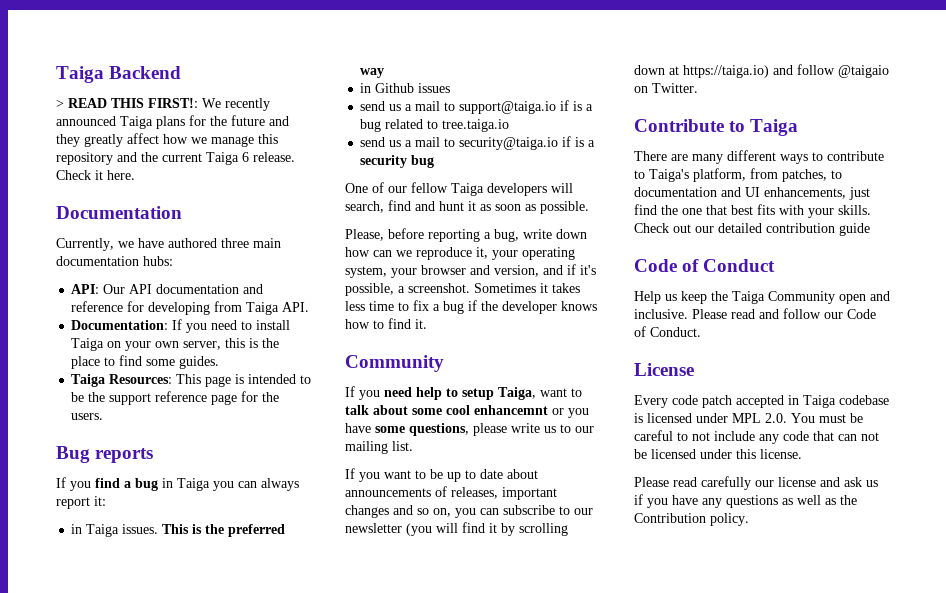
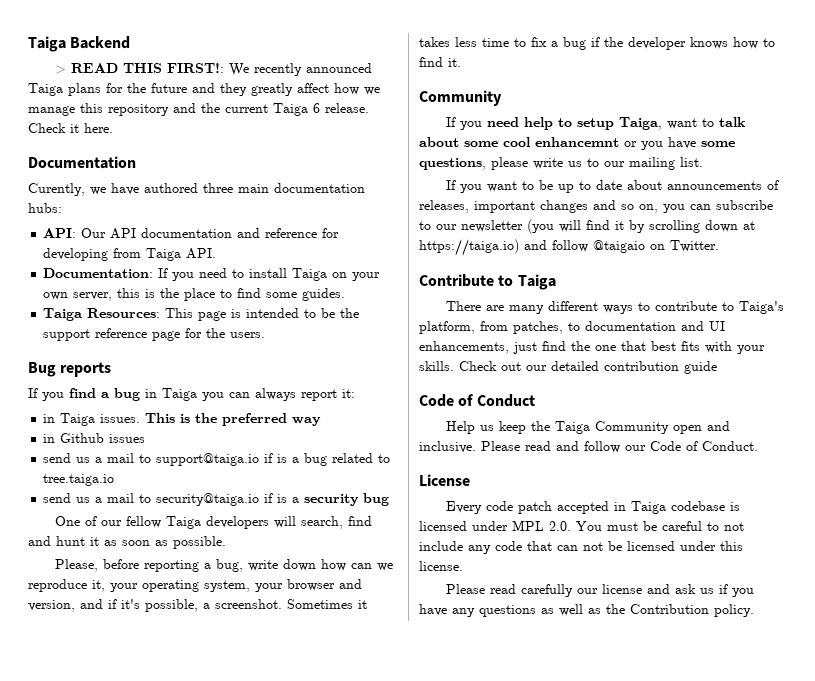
- Currently, we have authored three main documentation hubs:
+ Curently, we have authored three main documentation hubs:

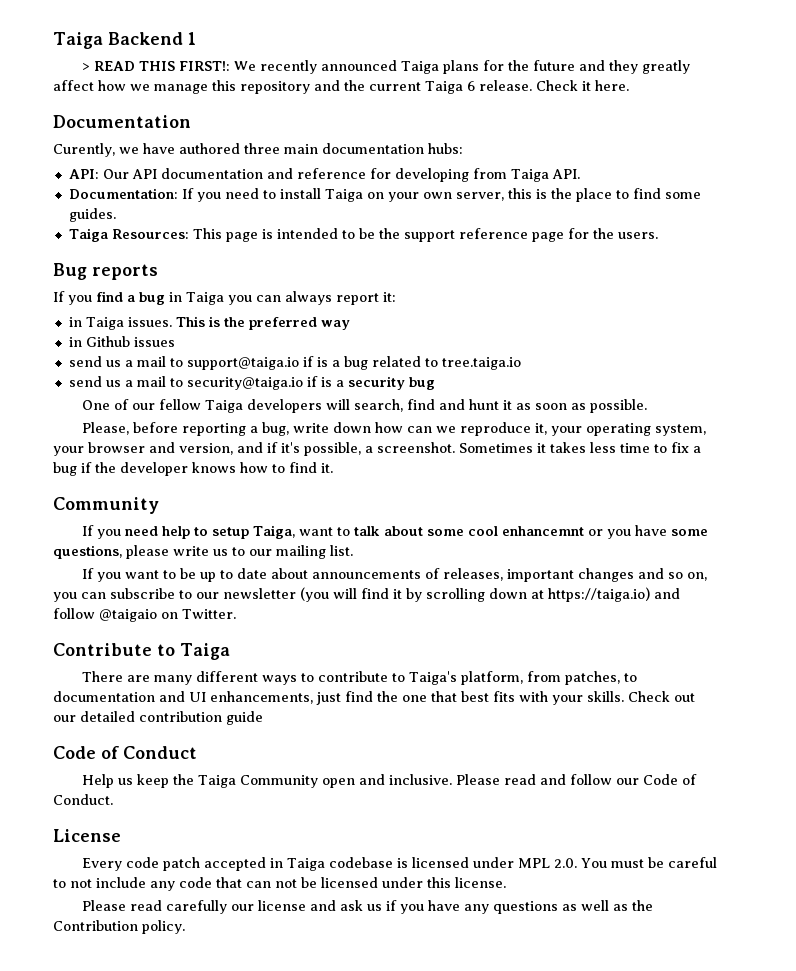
- Taiga Backend
+ Taiga Backend 1

